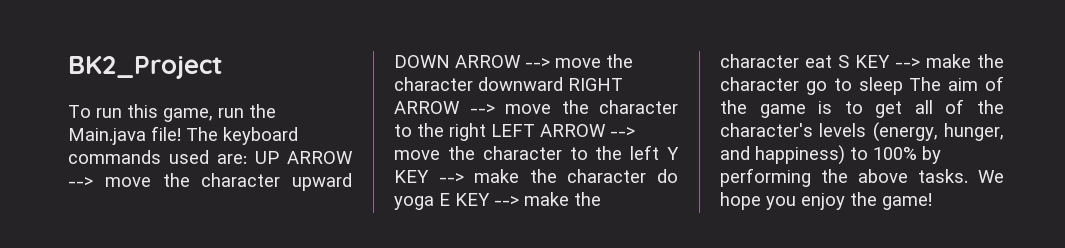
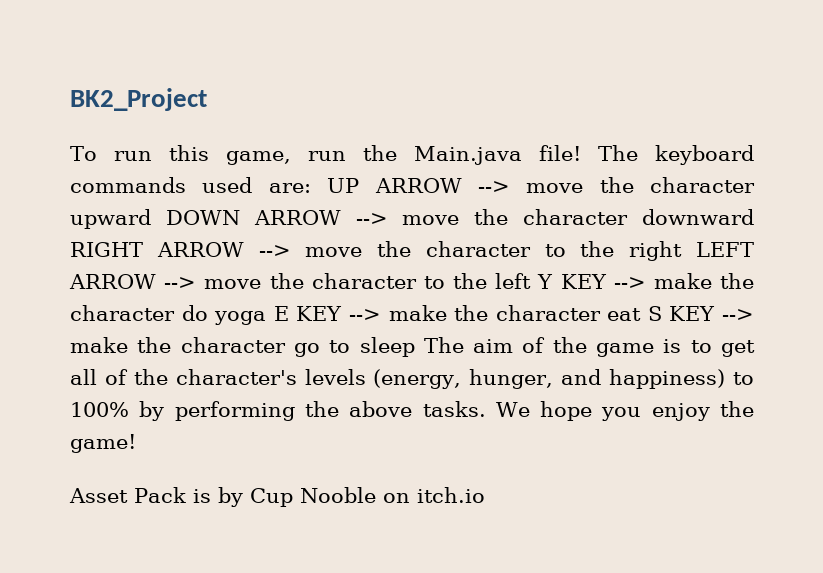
+ Asset Pack is by Cup Nooble on itch.io

